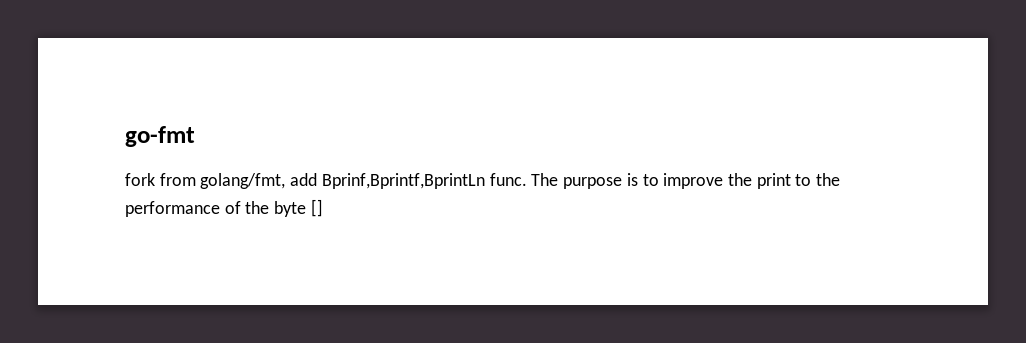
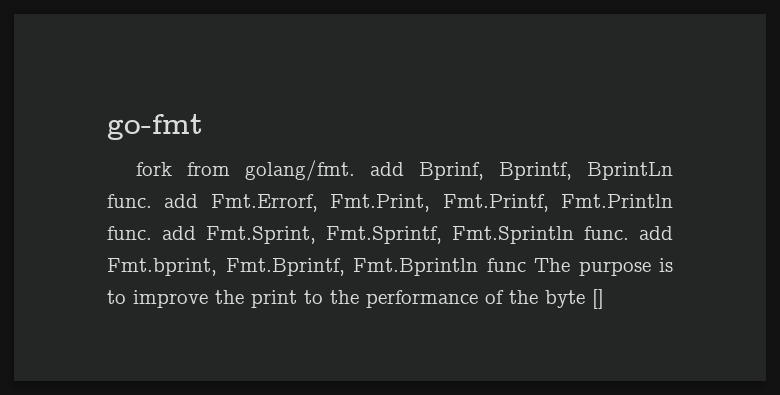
- fork from golang/fmt, add Bprinf,Bprintf,BprintLn func. The purpose is to improve the print to the performance of the byte []
+ fork from golang/fmt. add Bprinf, Bprintf, BprintLn func. add Fmt.Errorf, Fmt.Print, Fmt.Printf, Fmt.Println func. add Fmt.Sprint, Fmt.Sprintf, Fmt.Sprintln func. add Fmt.bprint, Fmt.Bprintf, Fmt.Bprintln func The purpose is to improve the print to the performance of the byte []

